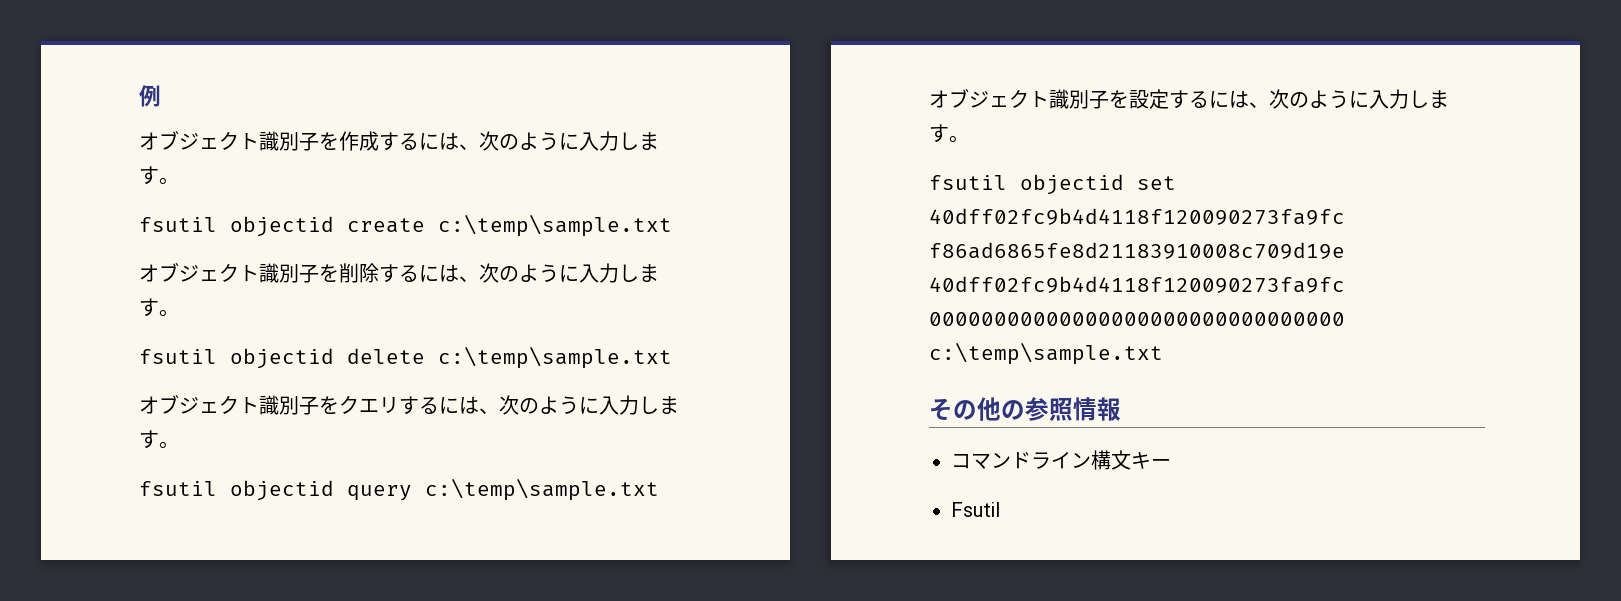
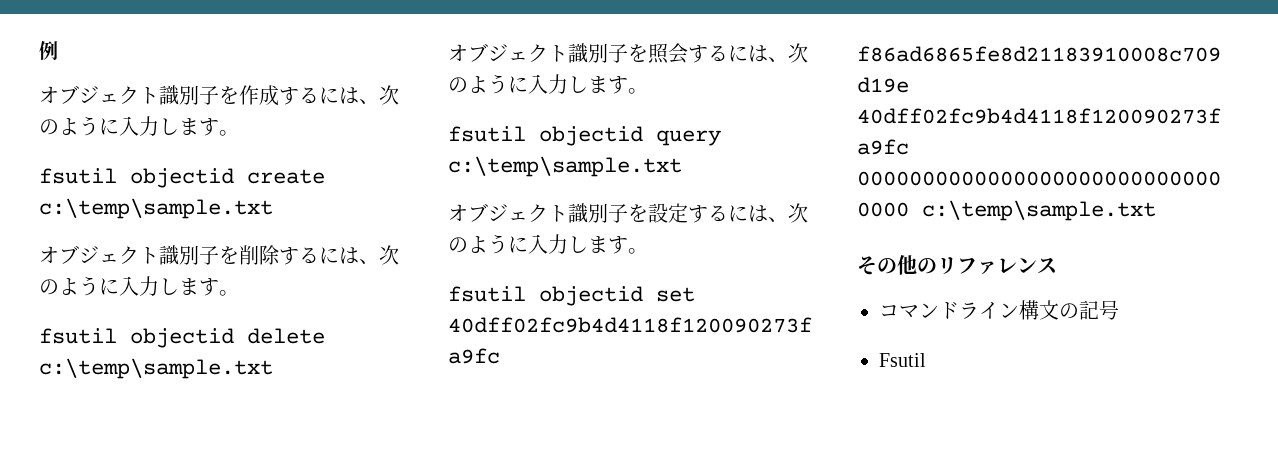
- オブジェクト識別子をクエリするには、次のように入力します。
+ オブジェクト識別子を照会するには、次のように入力します。
- その他の参照情報
+ その他のリファレンス
- コマンドライン構文キー
+ コマンドライン構文の記号

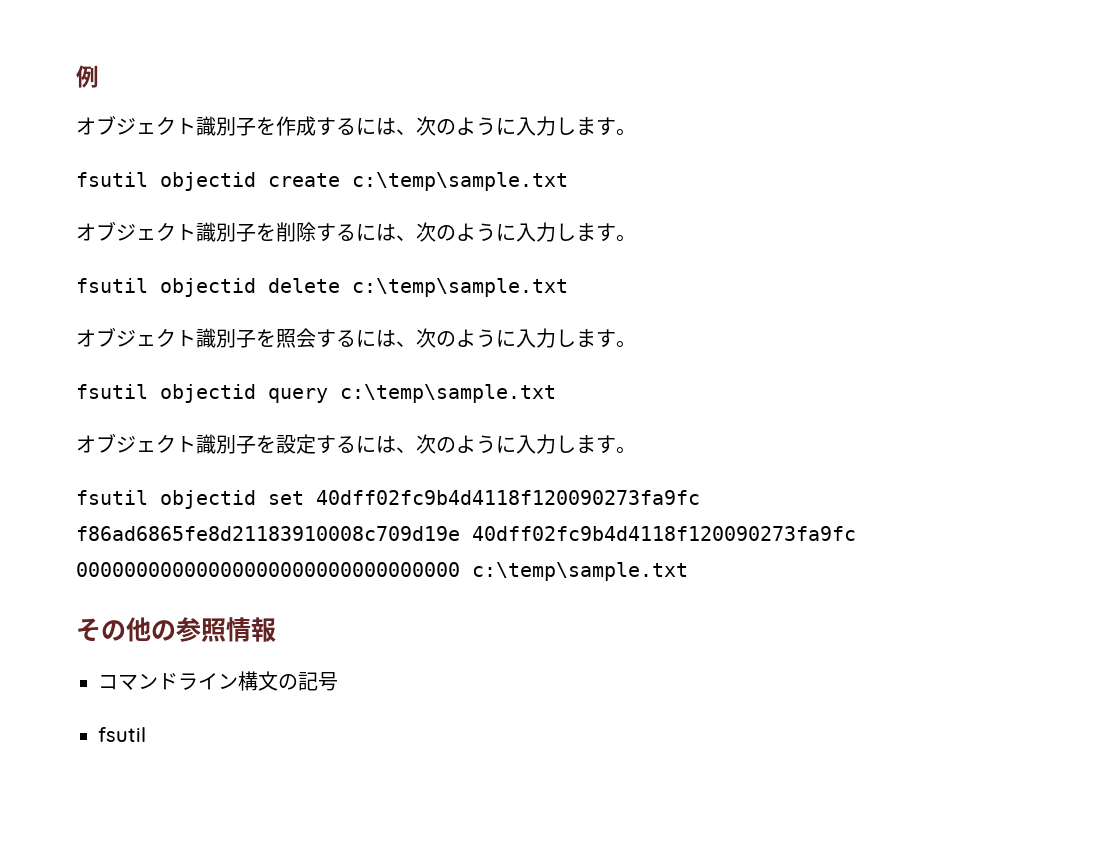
- その他のリファレンス
+ その他の参照情報
  コマンドライン構文の記号
- Fsutil
+ fsutil

